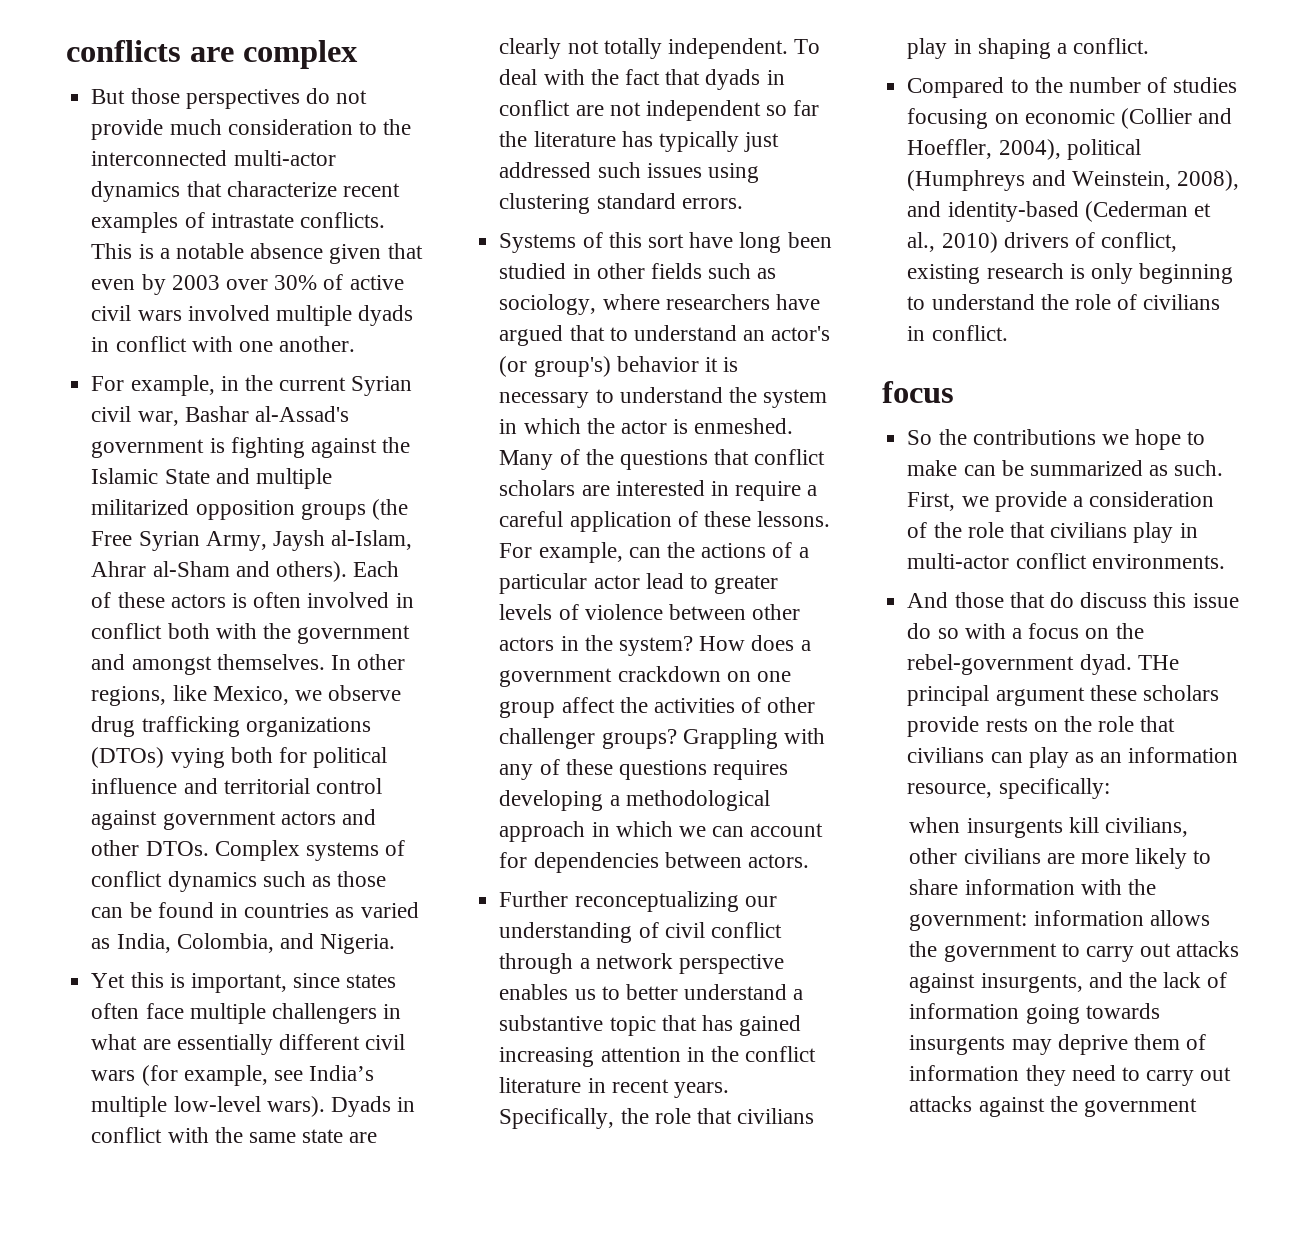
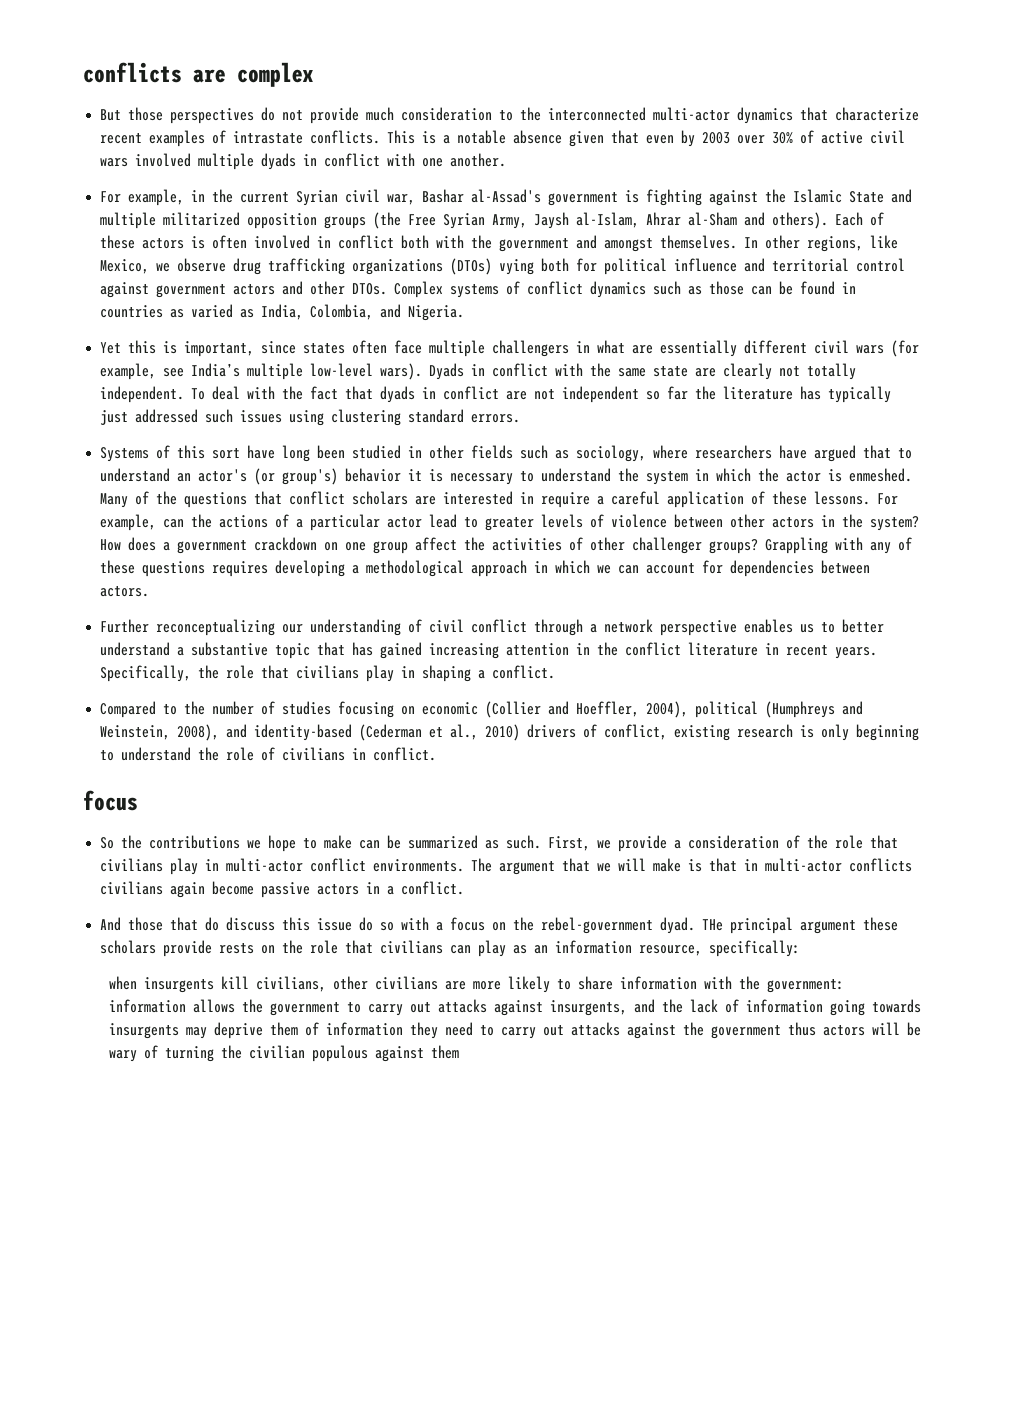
+ The argument that we will make is that in multi-actor conflicts civilians again become passive actors in a conflict.
- when insurgents kill civilians, other civilians are more likely to share information with the government: information allows the government to carry out attacks against insurgents, and the lack of information going towards insurgents may deprive them of information they need to carry out attacks against the government
+ when insurgents kill civilians, other civilians are more likely to share information with the government: information allows the government to carry out attacks against insurgents, and the lack of information going towards insurgents may deprive them of information they need to carry out attacks against the government thus actors will be wary of turning the civilian populous against them

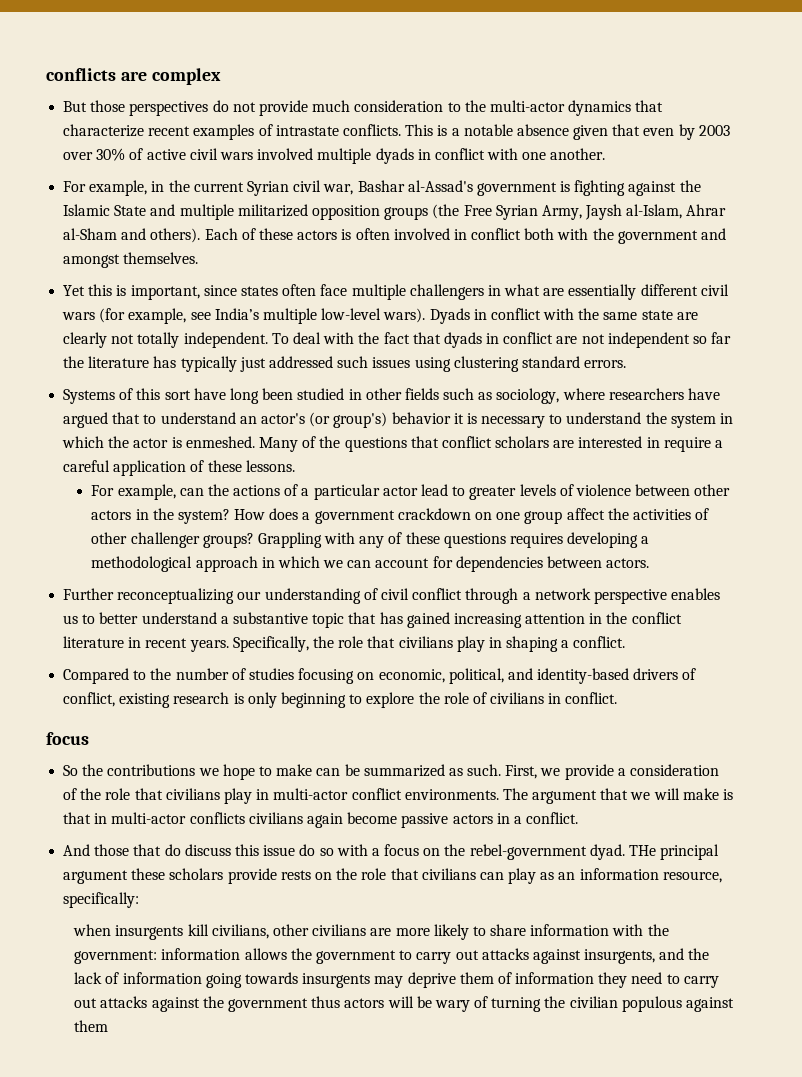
- But those perspectives do not provide much consideration to the interconnected multi-actor dynamics that characterize recent examples of intrastate conflicts.
+ But those perspectives do not provide much consideration to the multi-actor dynamics that characterize recent examples of intrastate conflicts.
- In other regions, like Mexico, we observe drug trafficking organizations (DTOs) vying both for political influence and territorial control against government actors and other DTOs. Complex systems of conflict dynamics such as those can be found in countries as varied as India, Colombia, and Nigeria.
- Many of the questions that conflict scholars are interested in require a careful application of these lessons. For example, can the actions of a particular actor lead to greater levels of violence between other actors in the system?
+ Many of the questions that conflict scholars are interested in require a careful application of these lessons.
+ For example, can the actions of a particular actor lead to greater levels of violence between other actors in the system?
- Compared to the number of studies focusing on economic (Collier and Hoeffler, 2004), political (Humphreys and Weinstein, 2008), and identity-based (Cederman et al., 2010) drivers of conflict, existing research is only beginning to understand the role of civilians in conflict.
+ Compared to the number of studies focusing on economic, political, and identity-based drivers of conflict, existing research is only beginning to explore the role of civilians in conflict.

